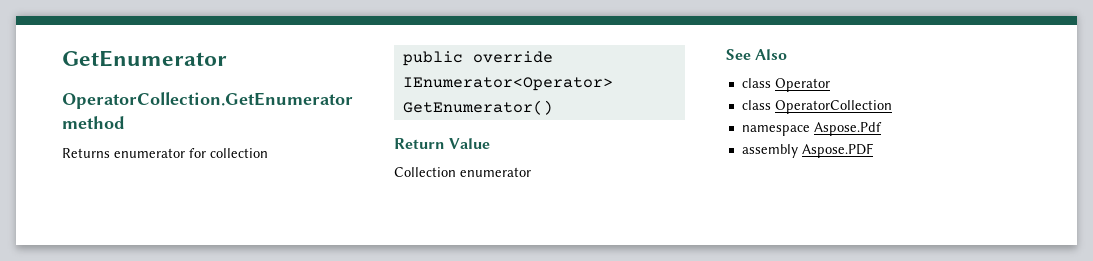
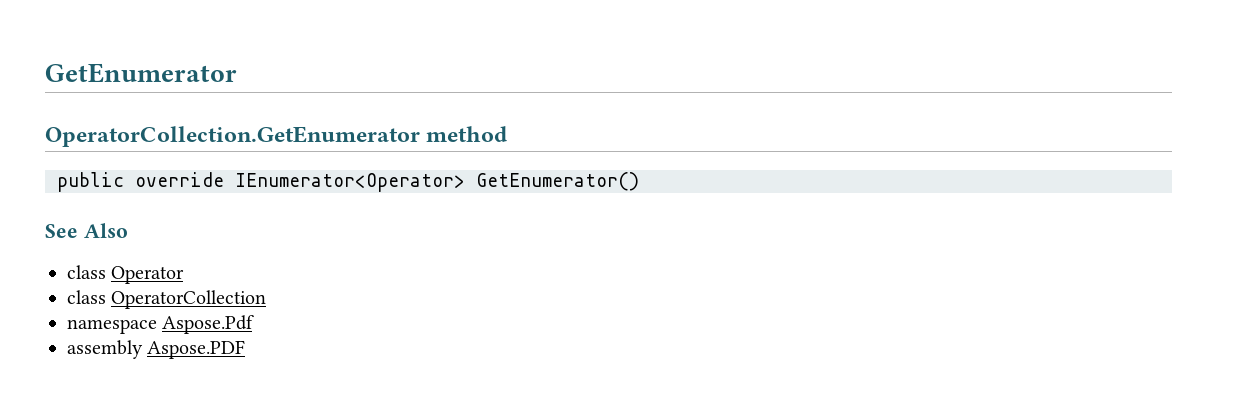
- Returns enumerator for collection
- Return Value
- Collection enumerator

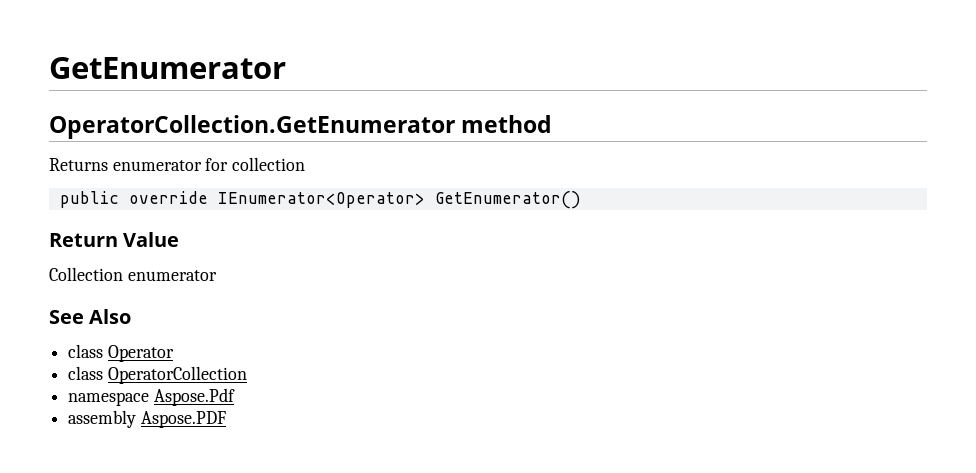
+ Returns enumerator for collection
+ Return Value
+ Collection enumerator

